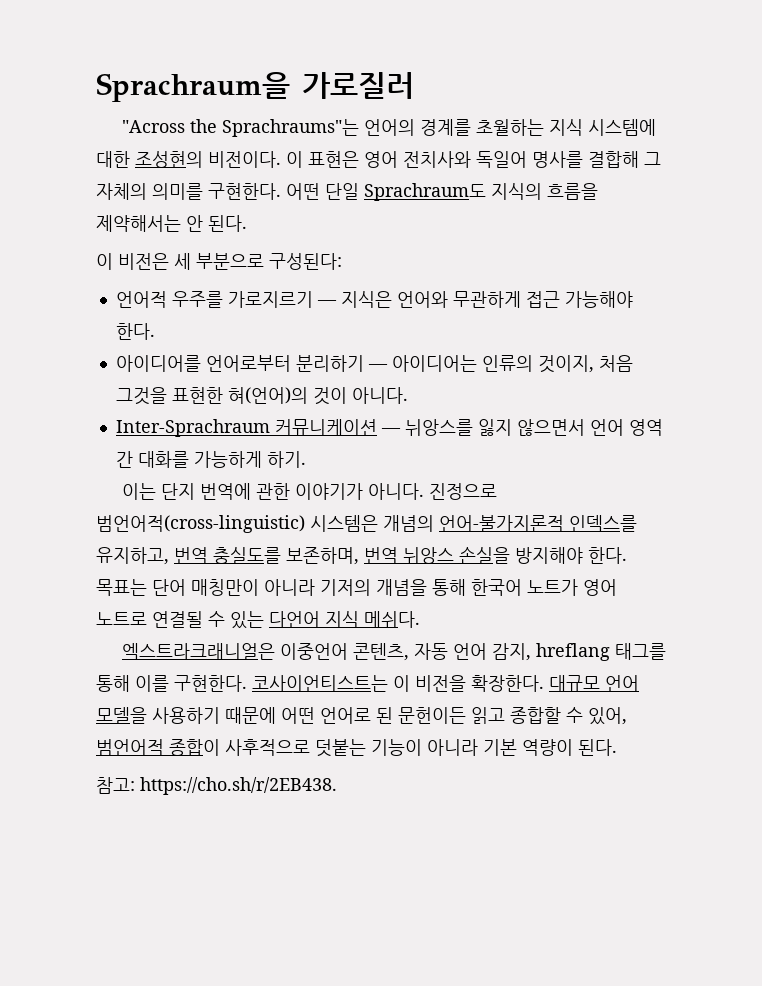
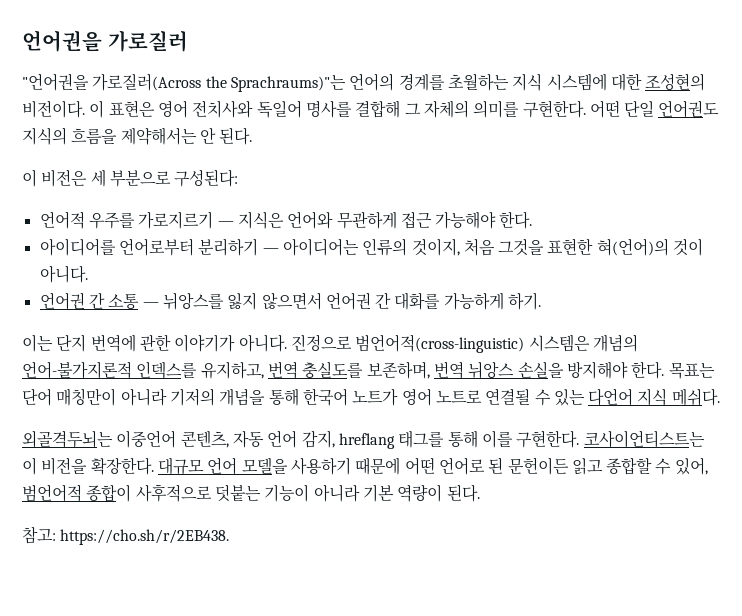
- Sprachraum을 가로질러
+ 언어권을 가로질러
- "Across the Sprachraums"는 언어의 경계를 초월하는 지식 시스템에 대한 조성현의 비전이다.
+ "언어권을 가로질러(Across the Sprachraums)"는 언어의 경계를 초월하는 지식 시스템에 대한 조성현의 비전이다.
- 어떤 단일 Sprachraum도 지식의 흐름을 제약해서는 안 된다.
+ 어떤 단일 언어권도 지식의 흐름을 제약해서는 안 된다.
- Inter-Sprachraum 커뮤니케이션 — 뉘앙스를 잃지 않으면서 언어 영역 간 대화를 가능하게 하기.
+ 언어권 간 소통 — 뉘앙스를 잃지 않으면서 언어권 간 대화를 가능하게 하기.
- 엑스트라크래니얼은 이중언어 콘텐츠, 자동 언어 감지, hreflang 태그를 통해 이를 구현한다.
+ 외골격두뇌는 이중언어 콘텐츠, 자동 언어 감지, hreflang 태그를 통해 이를 구현한다.

